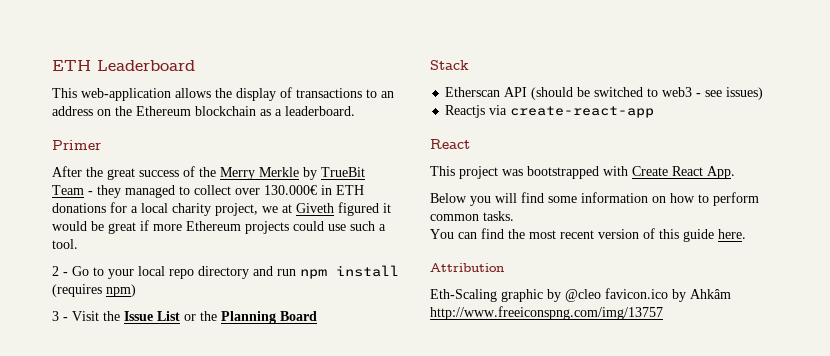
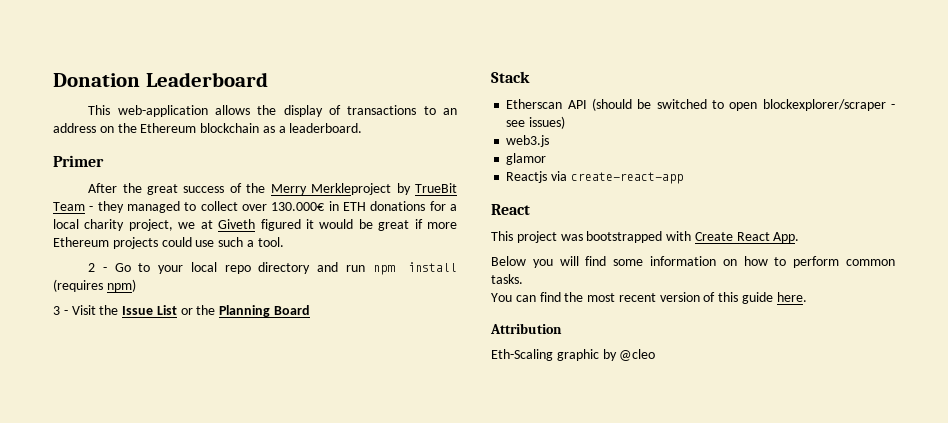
- ETH Leaderboard
+ Donation Leaderboard
- After the great success of the Merry Merkle by TrueBit Team - they managed to collect over 130.000€ in ETH donations for a local charity project, we at Giveth figured it would be great if more Ethereum projects could use such a tool.
+ After the great success of the Merry Merkleproject by TrueBit Team - they managed to collect over 130.000€ in ETH donations for a local charity project, we at Giveth figured it would be great if more Ethereum projects could use such a tool.
- Etherscan API (should be switched to web3 - see issues)
+ Etherscan API (should be switched to open blockexplorer/scraper - see issues)
+ web3.js
+ glamor
- Eth-Scaling graphic by @cleo favicon.ico by Ahkâm http://www.freeiconspng.com/img/13757
+ Eth-Scaling graphic by @cleo

